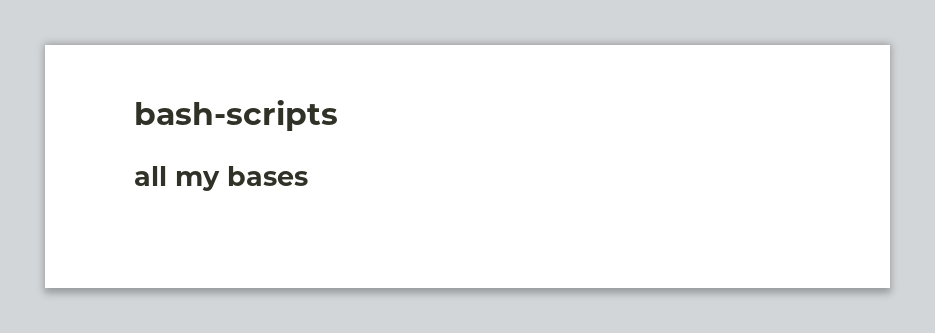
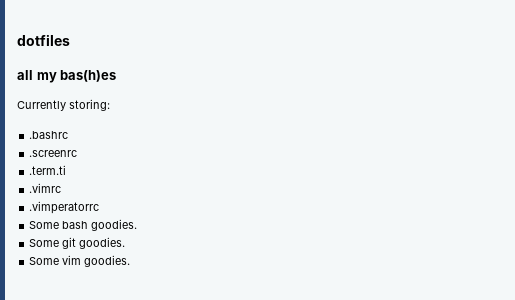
- bash-scripts
+ dotfiles
- all my bases
+ all my bas(h)es
+ Currently storing:
+ .bashrc
+ .screenrc
+ .term.ti
+ .vimrc
+ .vimperatorrc
+ Some bash goodies.
+ Some git goodies.
+ Some vim goodies.

